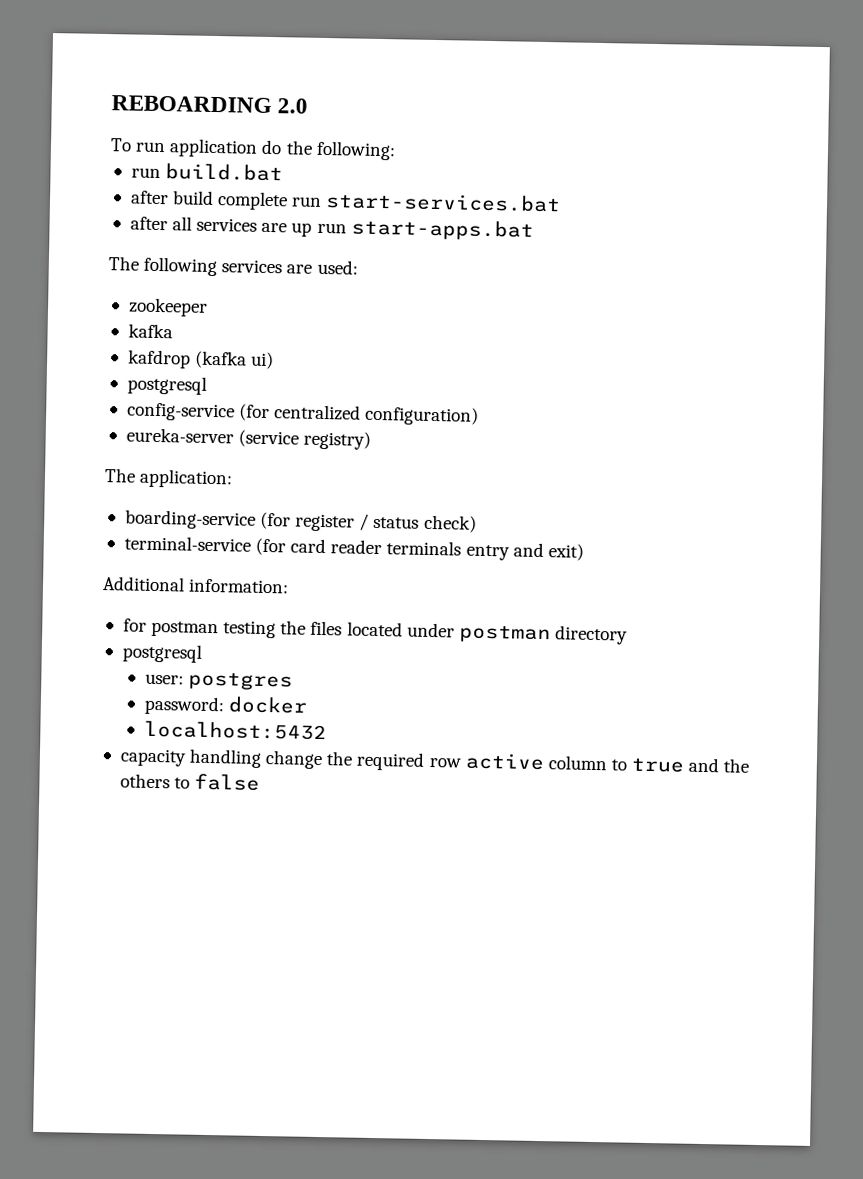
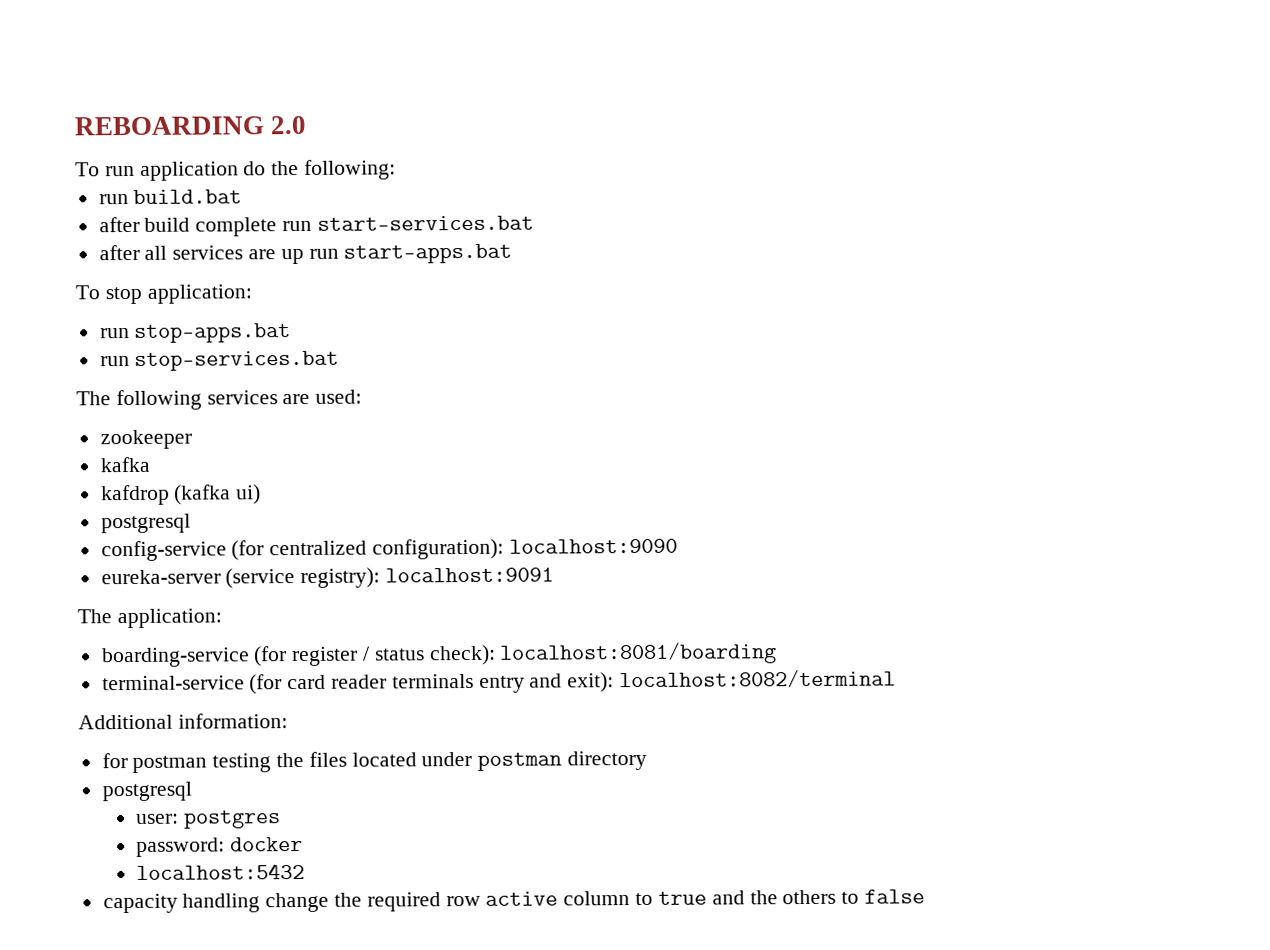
+ To stop application:
+ run stop-apps.bat
+ run stop-services.bat
- config-service (for centralized configuration)
+ config-service (for centralized configuration): localhost:9090
- eureka-server (service registry)
+ eureka-server (service registry): localhost:9091
- boarding-service (for register / status check)
+ boarding-service (for register / status check): localhost:8081/boarding
- terminal-service (for card reader terminals entry and exit)
+ terminal-service (for card reader terminals entry and exit): localhost:8082/terminal

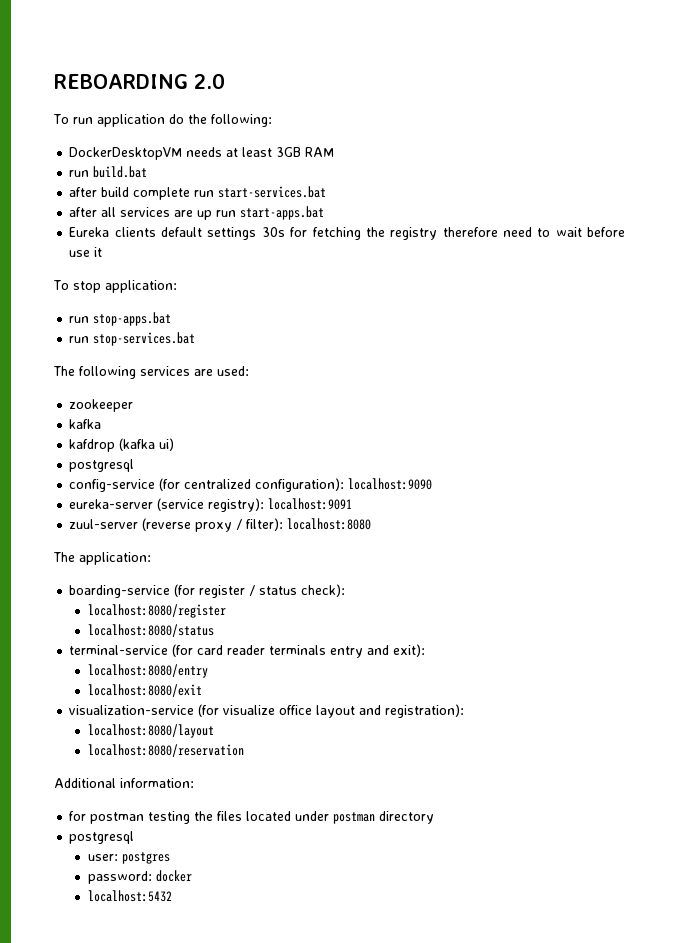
+ DockerDesktopVM needs at least 3GB RAM
+ Eureka clients default settings 30s for fetching the registry therefore need to wait before use it
+ zuul-server (reverse proxy / filter): localhost:8080
- boarding-service (for register / status check): localhost:8081/boarding
+ boarding-service (for register / status check):
+ localhost:8080/register
+ localhost:8080/status
- terminal-service (for card reader terminals entry and exit): localhost:8082/terminal
+ terminal-service (for card reader terminals entry and exit):
+ localhost:8080/entry
+ localhost:8080/exit
+ visualization-service (for visualize office layout and registration):
+ localhost:8080/layout
+ localhost:8080/reservation
- capacity handling change the required row active column to true and the others to false

